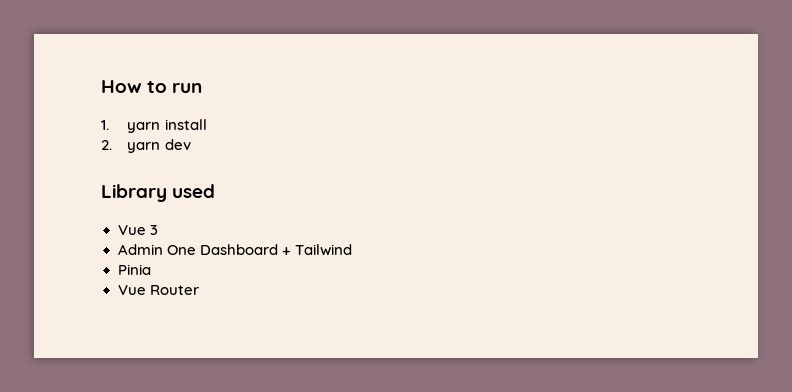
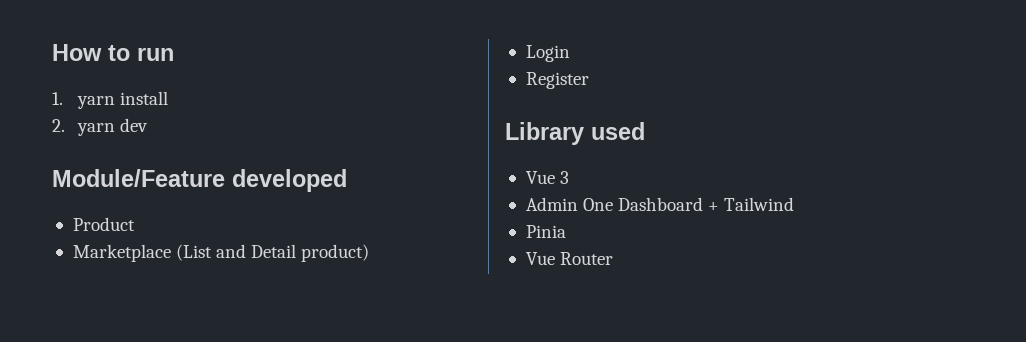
+ Module/Feature developed
+ Product
+ Marketplace (List and Detail product)
+ Login
+ Register

